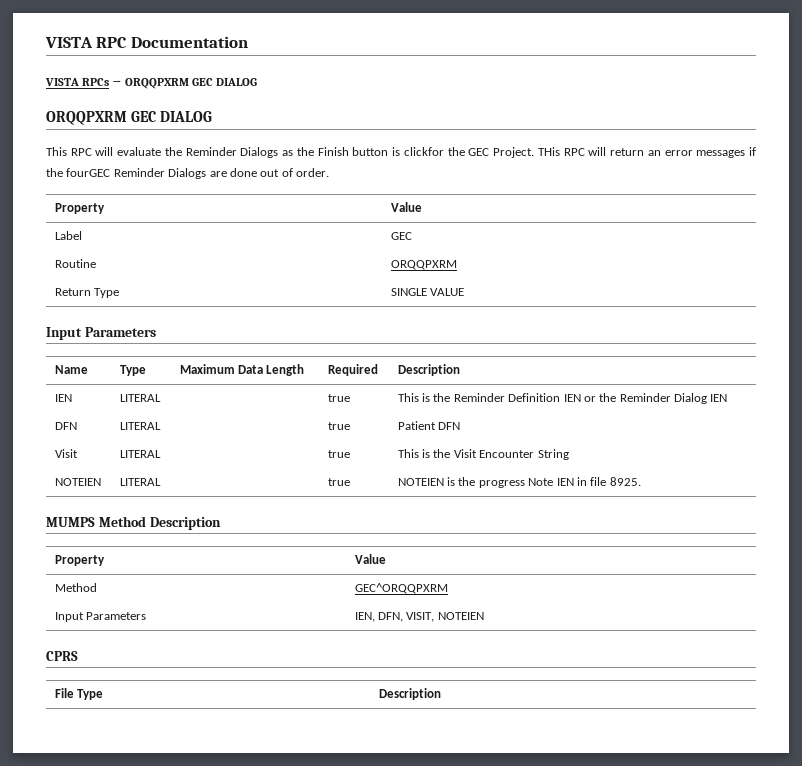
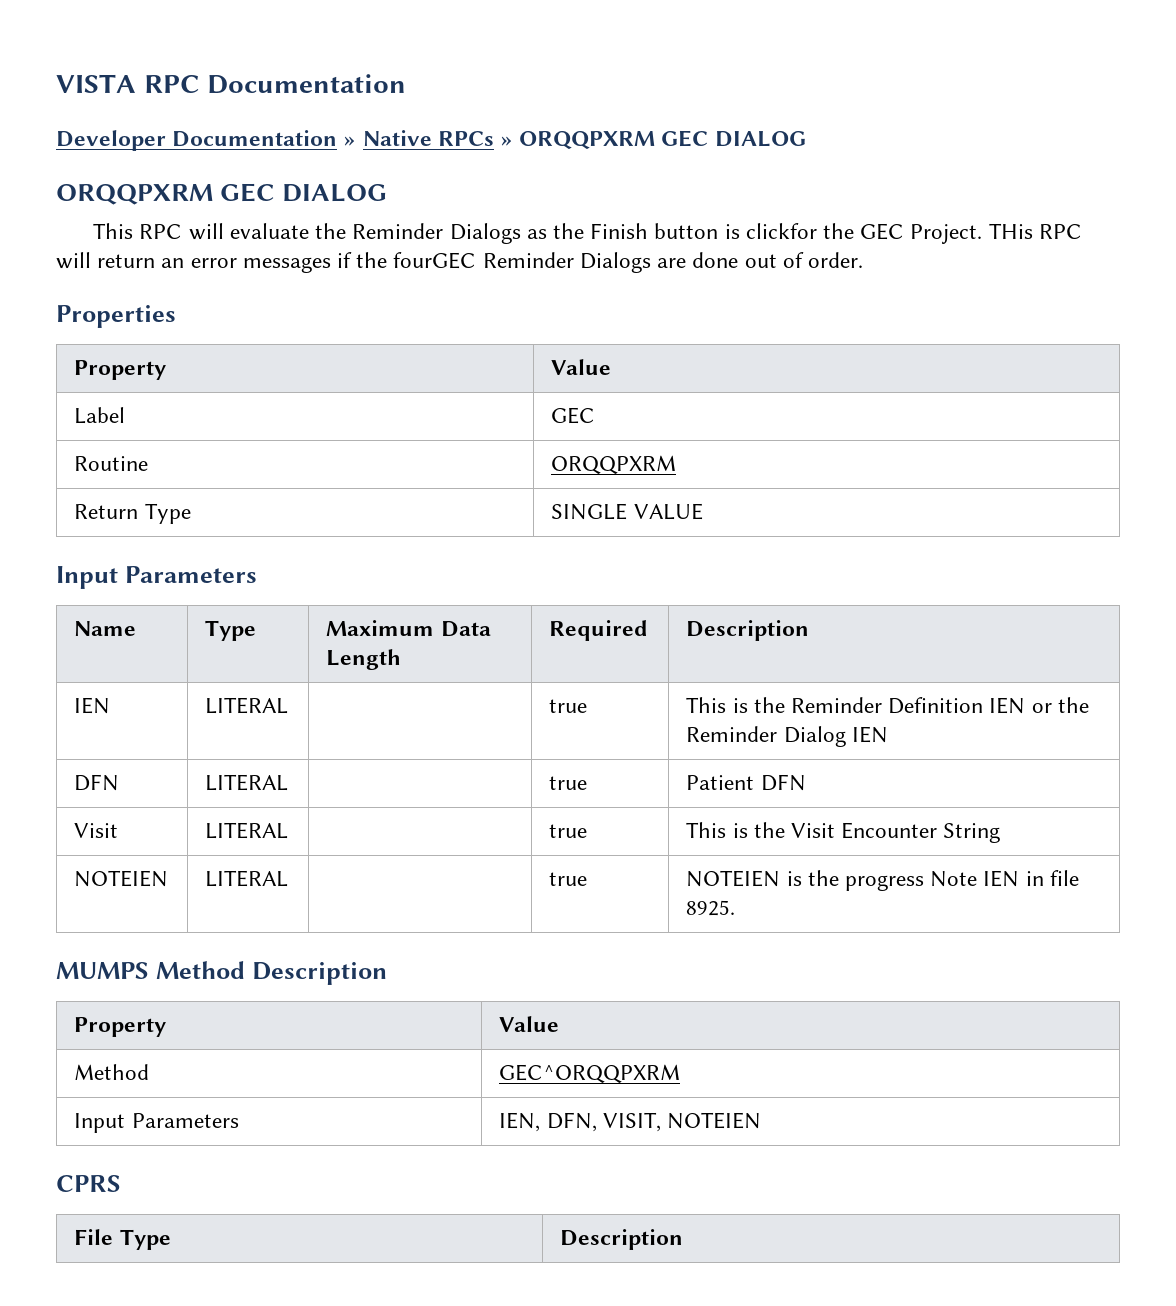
- VISTA RPCs → ORQQPXRM GEC DIALOG
+ Developer Documentation » Native RPCs » ORQQPXRM GEC DIALOG
+ Properties

